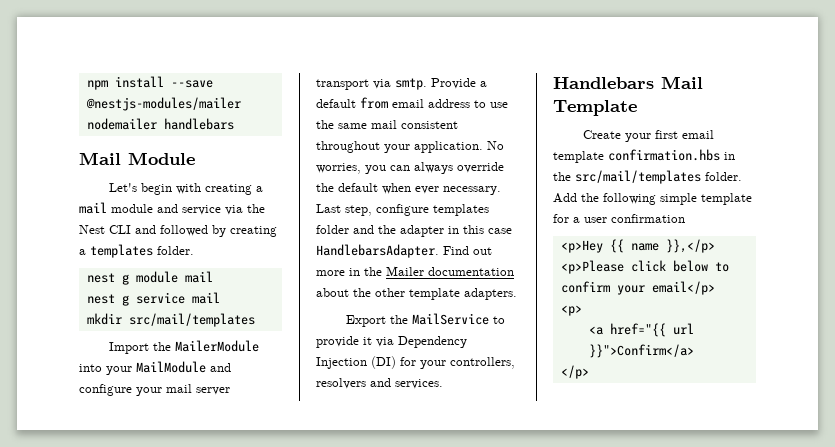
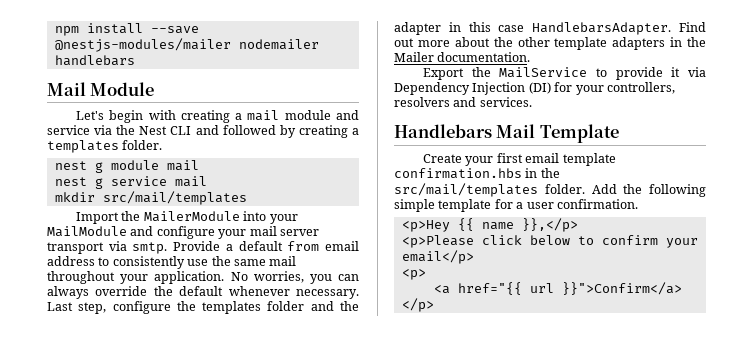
- Provide a default from email address to use the same mail consistent throughout your application.
+ Provide a default from email address to consistently use the same mail throughout your application.
- No worries, you can always override the default when ever necessary.
+ No worries, you can always override the default whenever necessary.
- Last step, configure templates folder and the adapter in this case HandlebarsAdapter.
+ Last step, configure the templates folder and the adapter in this case HandlebarsAdapter.
- Find out more in the Mailer documentation about the other template adapters.
+ Find out more about the other template adapters in the Mailer documentation.
- Add the following simple template for a user confirmation
+ Add the following simple template for a user confirmation.

